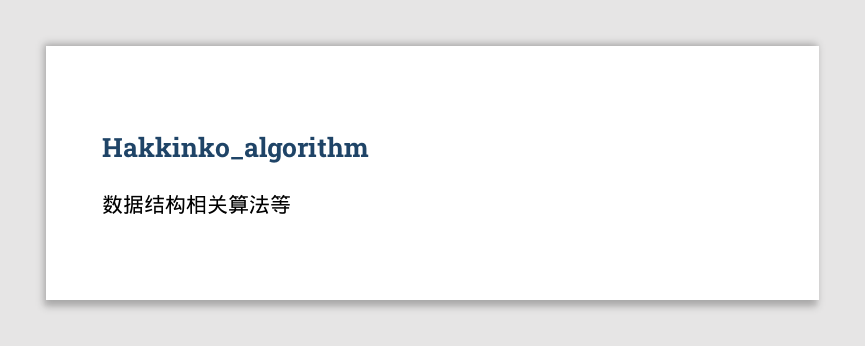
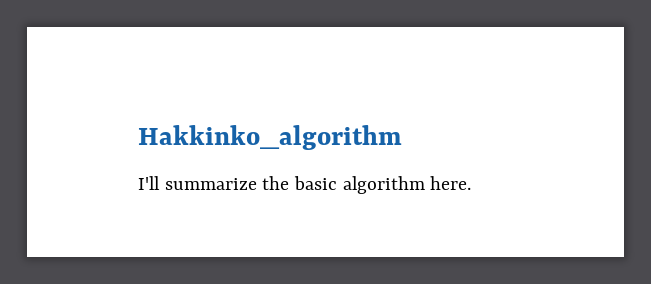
- 数据结构相关算法等
+ I'll summarize the basic algorithm here.

